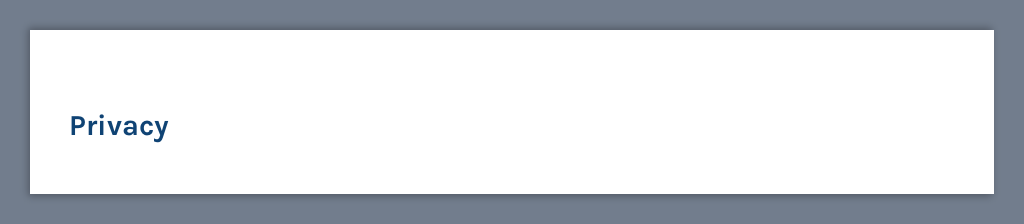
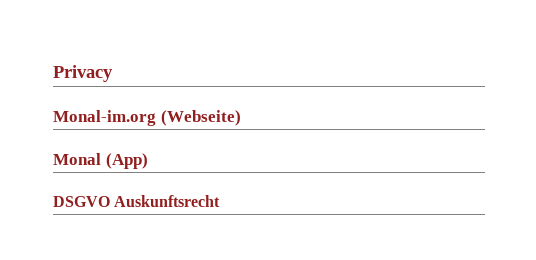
+ Monal-im.org (Webseite)
+ Monal (App)
+ DSGVO Auskunftsrecht

